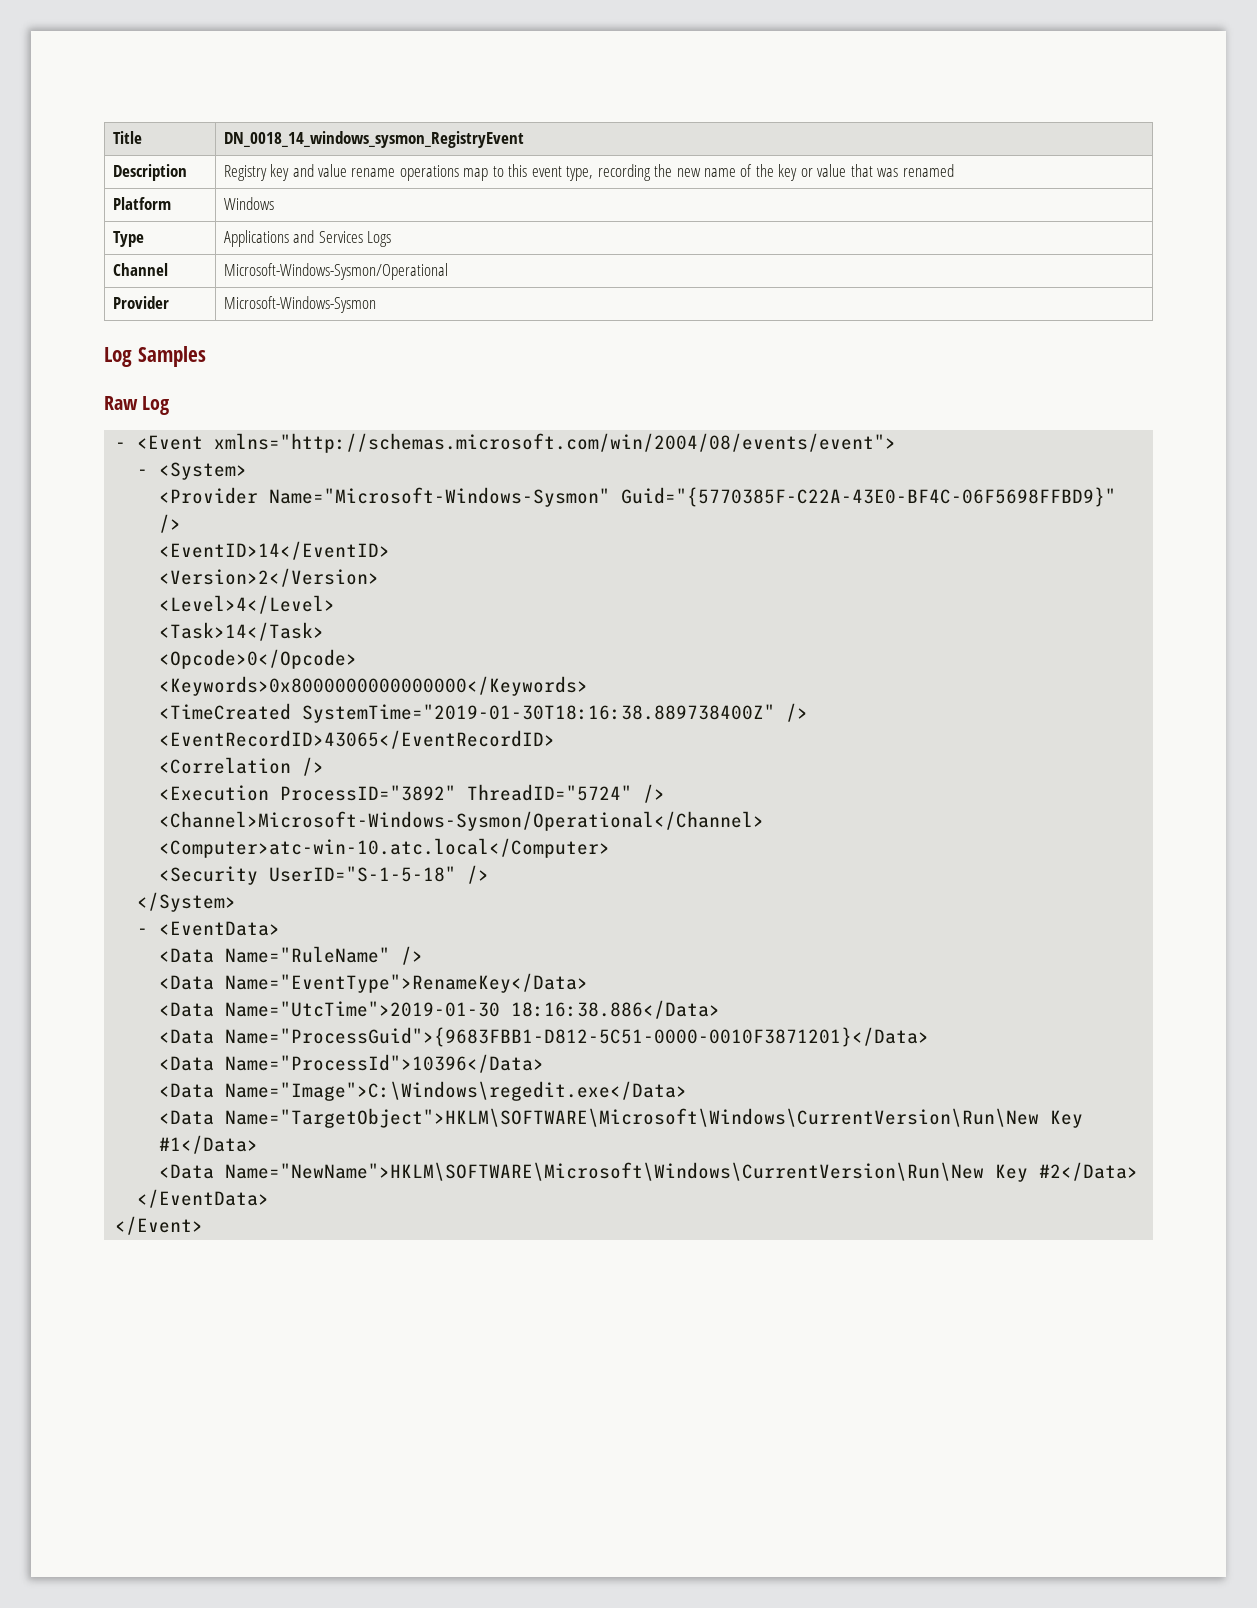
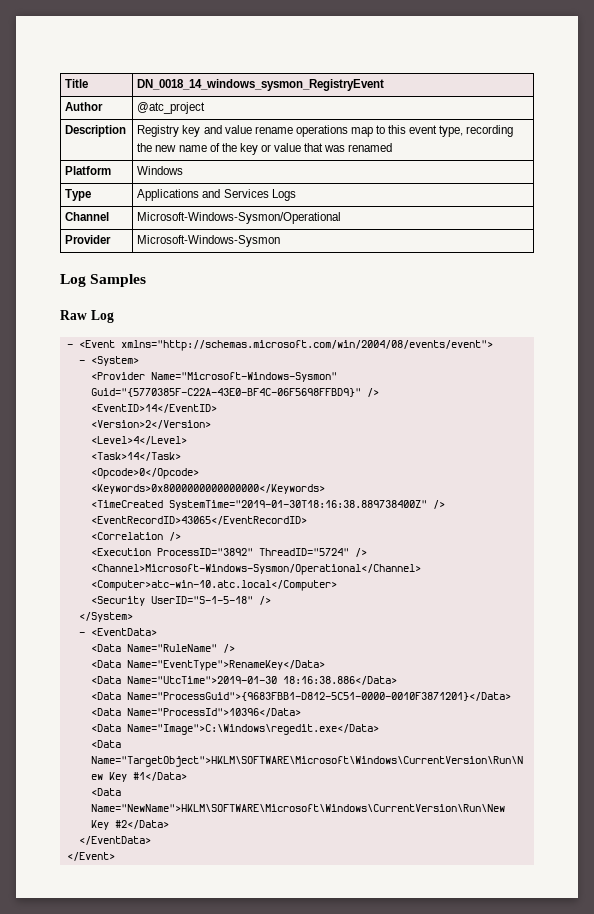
+ Author | @atc_project

